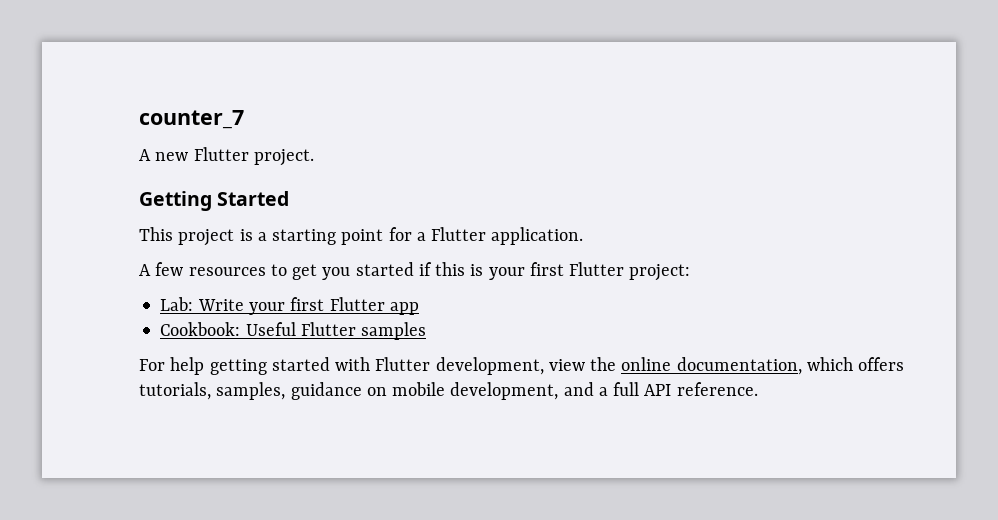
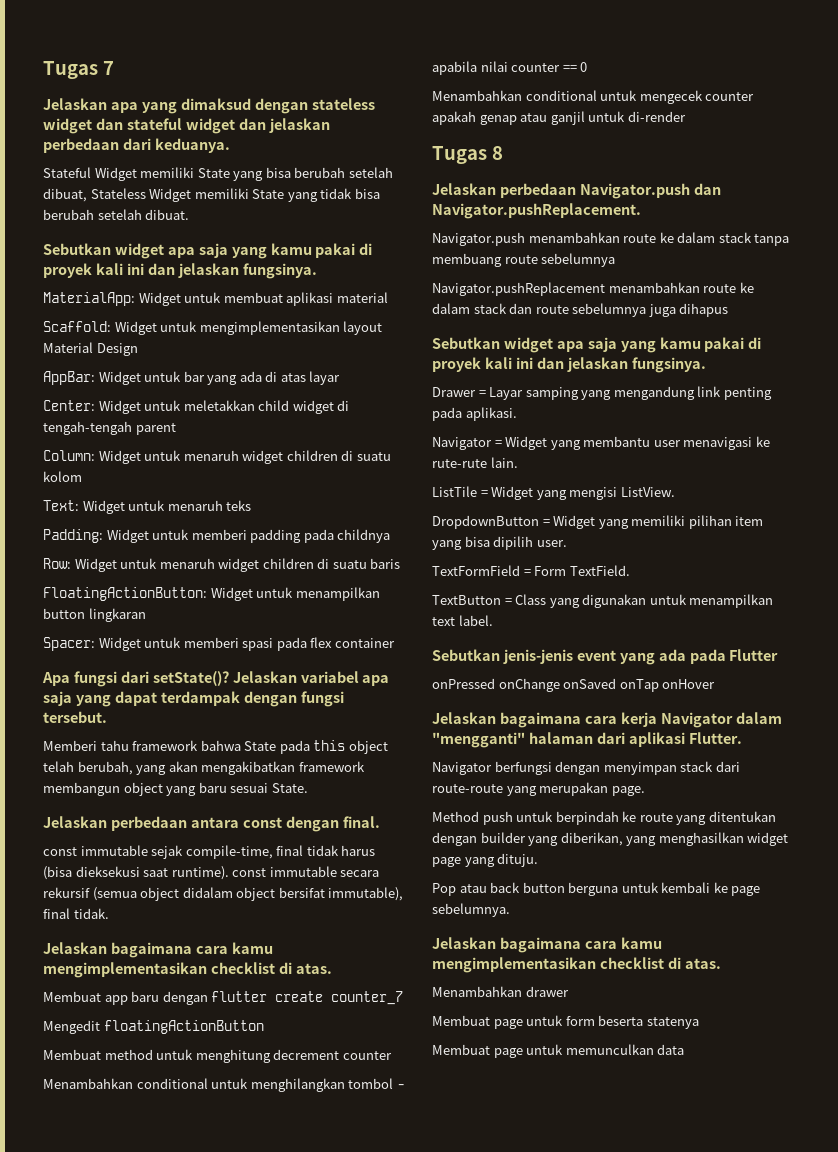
- counter_7
- A new Flutter project.
- Getting Started
- This project is a starting point for a Flutter application.
- A few resources to get you started if this is your first Flutter project:
- Lab: Write your first Flutter app
- Cookbook: Useful Flutter samples
- For help getting started with Flutter development, view the online documentation, which offers tutorials, samples, guidance on mobile development, and a full API reference.
+ Tugas 7
+ Jelaskan apa yang dimaksud dengan stateless widget dan stateful widget dan jelaskan perbedaan dari keduanya.
+ Stateful Widget memiliki State yang bisa berubah setelah dibuat, Stateless Widget memiliki State yang tidak bisa berubah setelah dibuat.
+ Sebutkan widget apa saja yang kamu pakai di proyek kali ini dan jelaskan fungsinya.
+ MaterialApp: Widget untuk membuat aplikasi material
+ Scaffold: Widget untuk mengimplementasikan layout Material Design
+ AppBar: Widget untuk bar yang ada di atas layar
+ Center: Widget untuk meletakkan child widget di tengah-tengah parent
+ Column: Widget untuk menaruh widget children di suatu kolom
+ Text: Widget untuk menaruh teks
+ Padding: Widget untuk memberi padding pada childnya
+ Row: Widget untuk menaruh widget children di suatu baris
+ FloatingActionButton: Widget untuk menampilkan button lingkaran
+ Spacer: Widget untuk memberi spasi pada flex container
+ Apa fungsi dari setState()? Jelaskan variabel apa saja yang dapat terdampak dengan fungsi tersebut.
+ Memberi tahu framework bahwa State pada this object telah berubah, yang akan mengakibatkan framework membangun object yang baru sesuai State.
+ Jelaskan perbedaan antara const dengan final.
+ const immutable sejak compile-time, final tidak harus (bisa dieksekusi saat runtime). const immutable secara rekursif (semua object didalam object bersifat immutable), final tidak.
+ Jelaskan bagaimana cara kamu mengimplementasikan checklist di atas.
+ Membuat app baru dengan flutter create counter_7
+ Mengedit floatingActionButton
+ Membuat method untuk menghitung decrement counter
+ Menambahkan conditional untuk menghilangkan tombol - apabila nilai counter == 0
+ Menambahkan conditional untuk mengecek counter apakah genap atau ganjil untuk di-render
+ Tugas 8
+ Jelaskan perbedaan Navigator.push dan Navigator.pushReplacement.
+ Navigator.push menambahkan route ke dalam stack tanpa membuang route sebelumnya
+ Navigator.pushReplacement menambahkan route ke dalam stack dan route sebelumnya juga dihapus
+ Sebutkan widget apa saja yang kamu pakai di proyek kali ini dan jelaskan fungsinya.
+ Drawer = Layar samping yang mengandung link penting pada aplikasi.
+ Navigator = Widget yang membantu user menavigasi ke rute-rute lain.
+ ListTile = Widget yang mengisi ListView.
+ DropdownButton = Widget yang memiliki pilihan item yang bisa dipilih user.
+ TextFormField = Form TextField.
+ TextButton = Class yang digunakan untuk menampilkan text label.
+ Sebutkan jenis-jenis event yang ada pada Flutter
+ onPressed onChange onSaved onTap onHover
+ Jelaskan bagaimana cara kerja Navigator dalam "mengganti" halaman dari aplikasi Flutter.
+ Navigator berfungsi dengan menyimpan stack dari route-route yang merupakan page.
+ Method push untuk berpindah ke route yang ditentukan dengan builder yang diberikan, yang menghasilkan widget page yang dituju.
+ Pop atau back button berguna untuk kembali ke page sebelumnya.
+ Jelaskan bagaimana cara kamu mengimplementasikan checklist di atas.
+ Menambahkan drawer
+ Membuat page untuk form beserta statenya
+ Membuat page untuk memunculkan data

